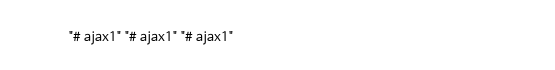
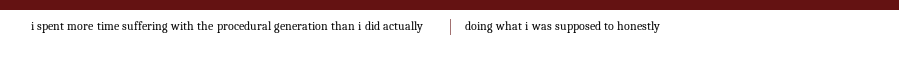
- "# ajax1" "# ajax1" "# ajax1"
+ i spent more time suffering with the procedural generation than i did actually doing what i was supposed to honestly

